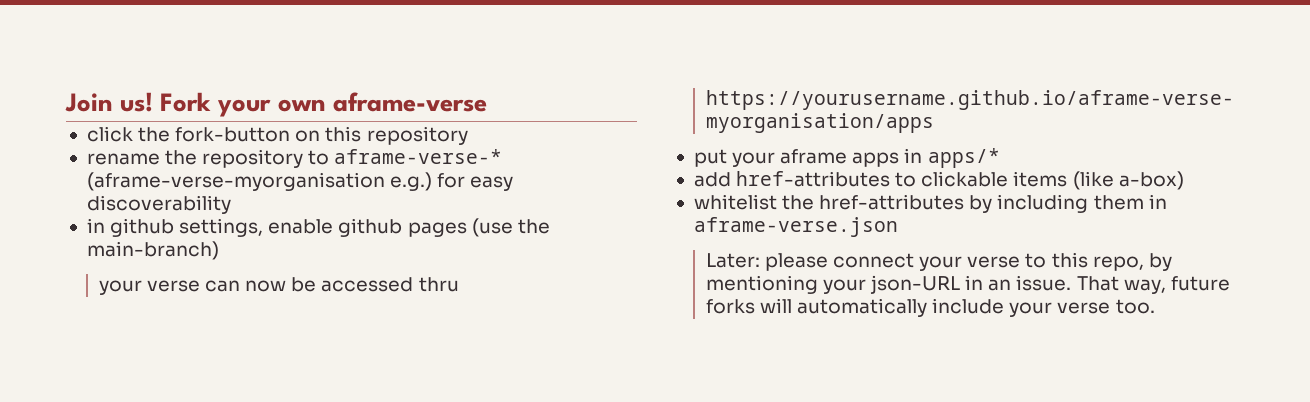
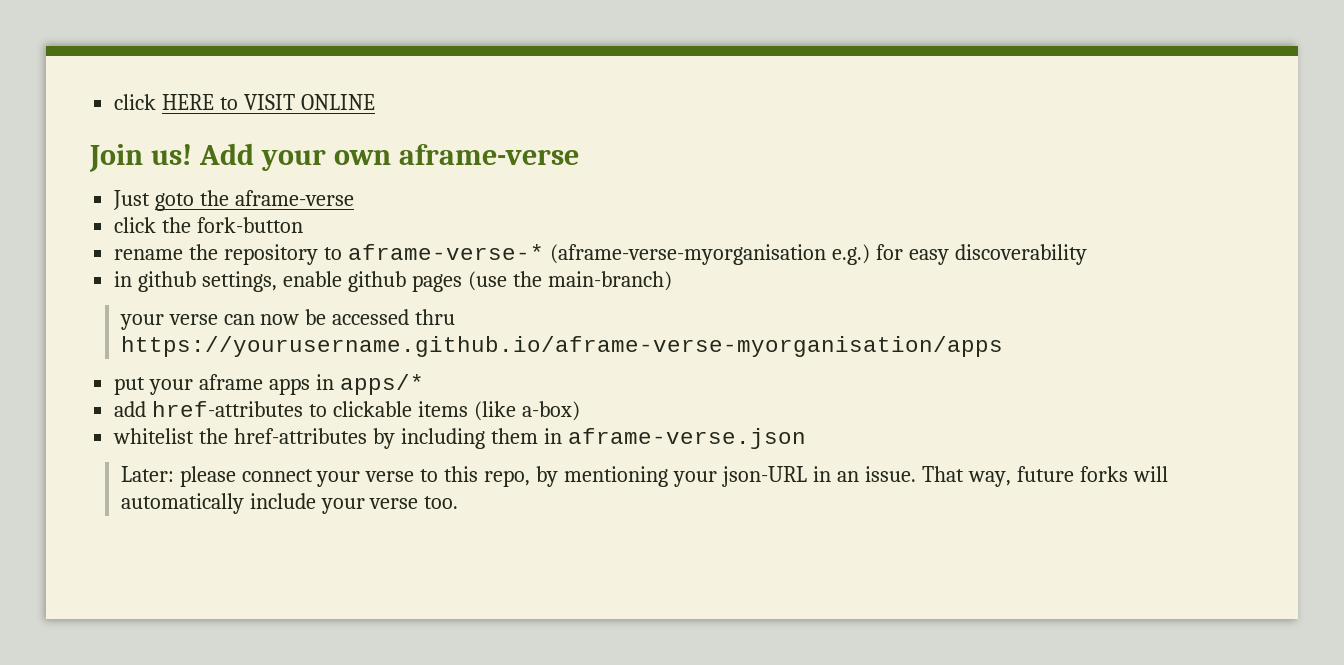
+ click HERE to VISIT ONLINE
- Fork your own aframe-verse
+ Add your own aframe-verse
+ Just goto the aframe-verse
- click the fork-button on this repository
+ click the fork-button

